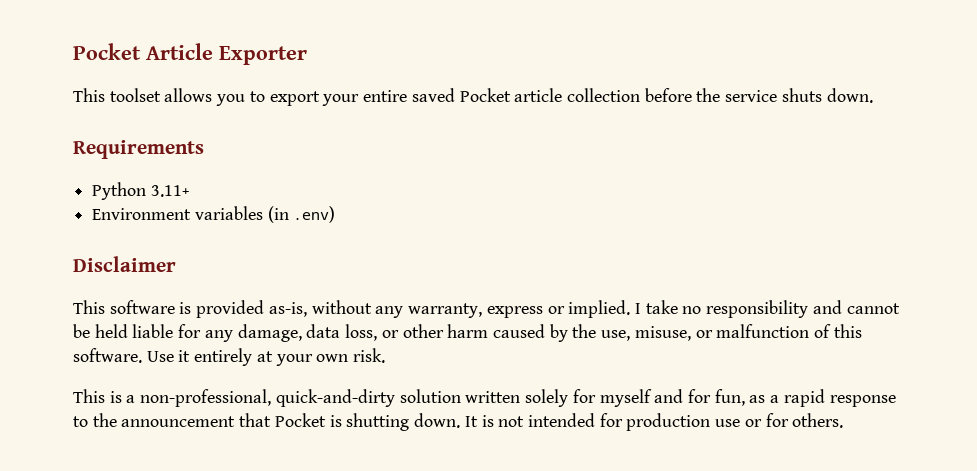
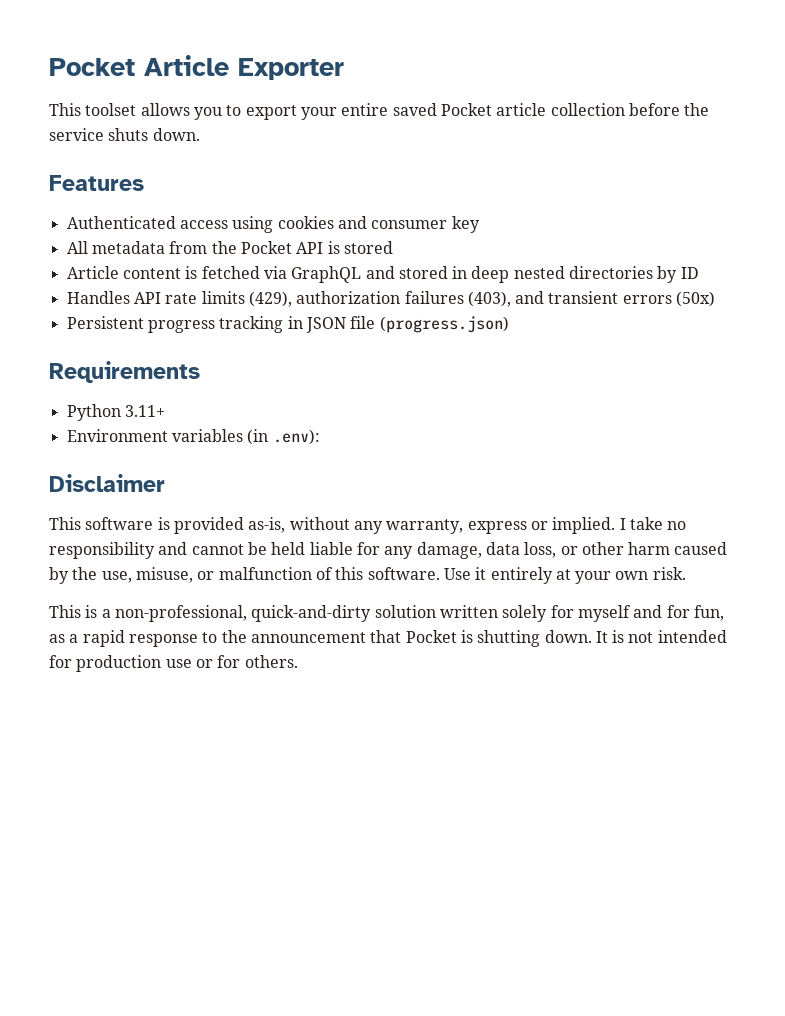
+ Features
+ Authenticated access using cookies and consumer key
+ All metadata from the Pocket API is stored
+ Article content is fetched via GraphQL and stored in deep nested directories by ID
+ Handles API rate limits (429), authorization failures (403), and transient errors (50x)
+ Persistent progress tracking in JSON file (progress.json)
- Environment variables (in .env)
+ Environment variables (in .env):

